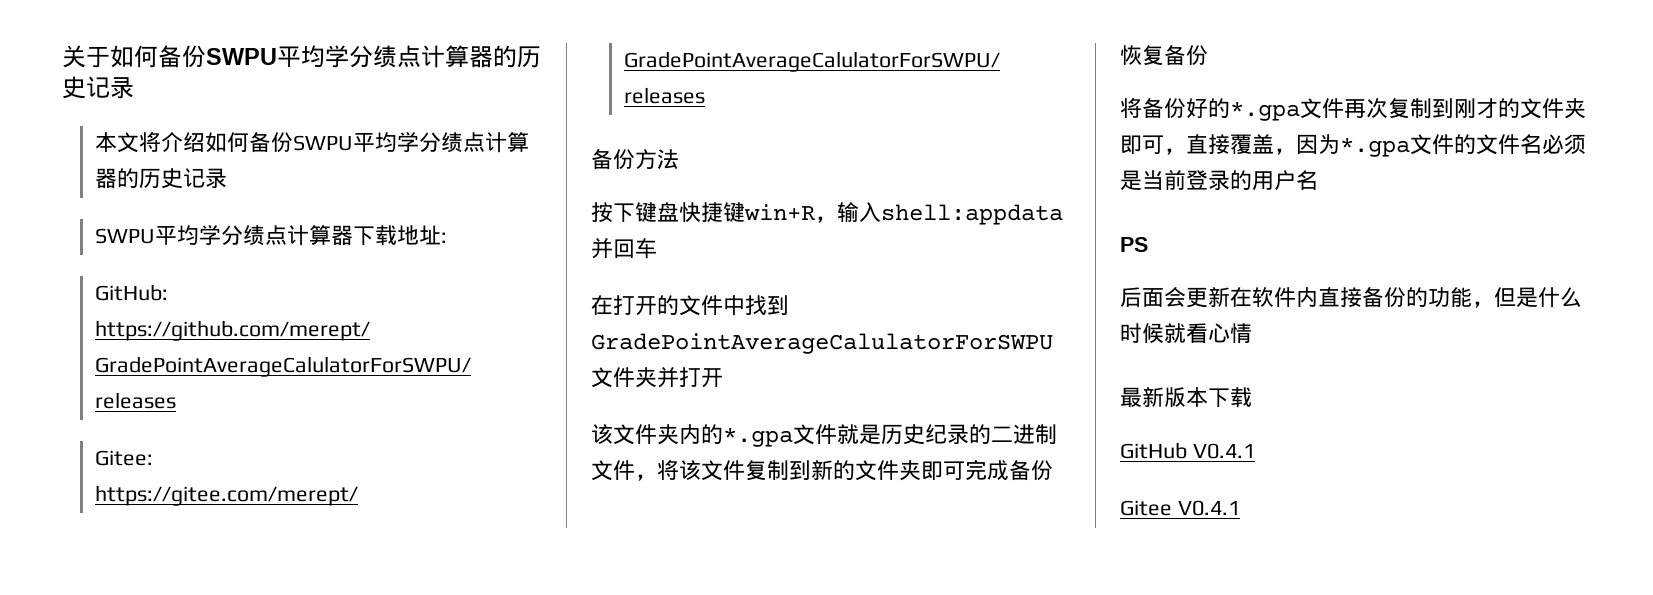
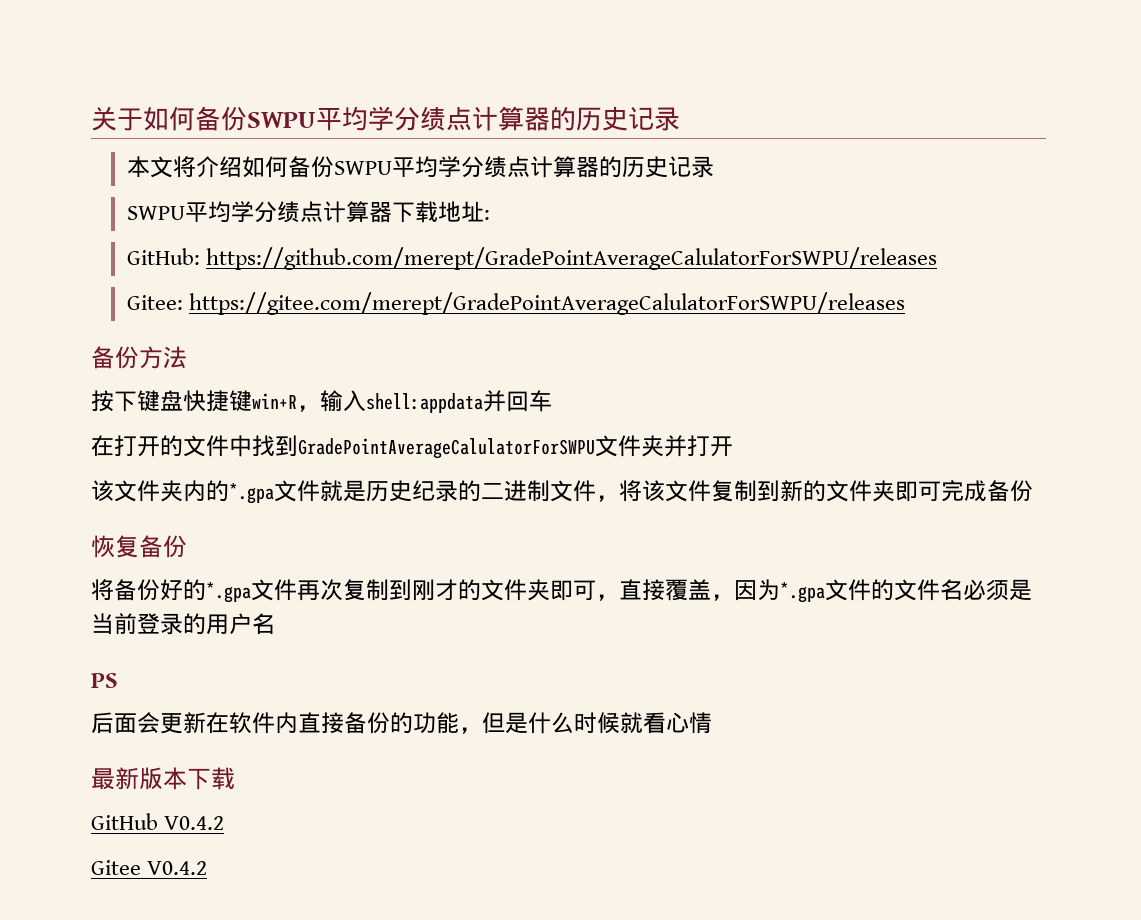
- GitHub V0.4.1
+ GitHub V0.4.2
- Gitee V0.4.1
+ Gitee V0.4.2

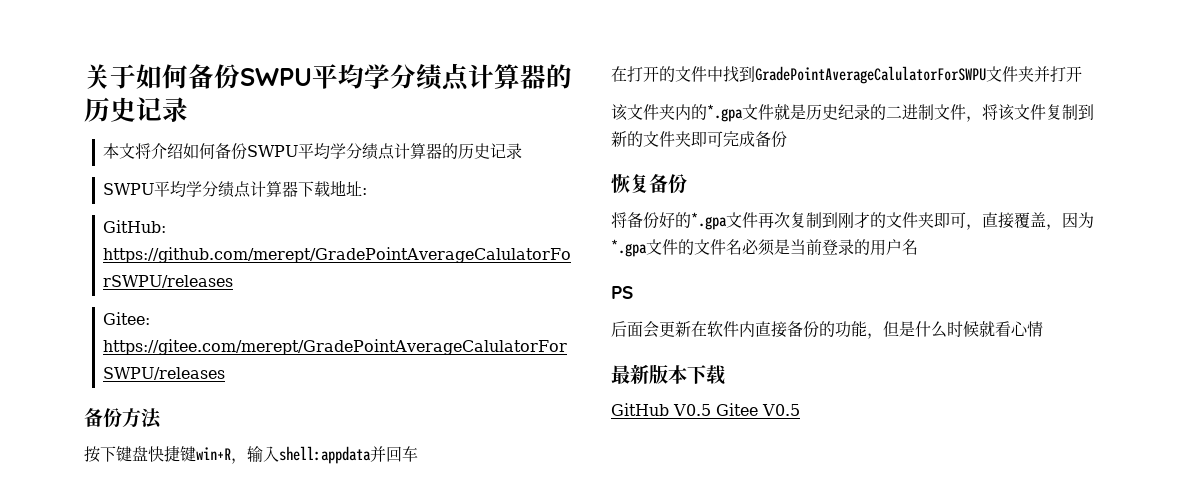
- GitHub V0.4.2
- Gitee V0.4.2
+ GitHub V0.5 Gitee V0.5

